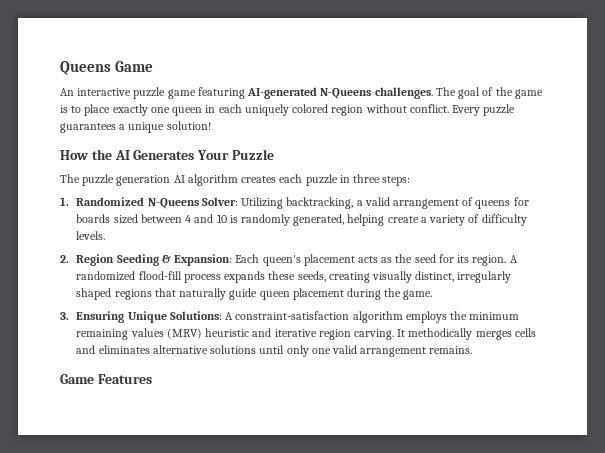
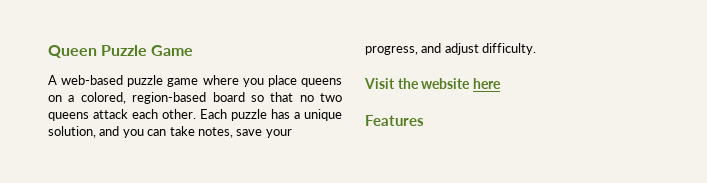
- Queens Game
+ Queen Puzzle Game
- An interactive puzzle game featuring AI-generated N-Queens challenges. The goal of the game is to place exactly one queen in each uniquely colored region without conflict. Every puzzle guarantees a unique solution!
- How the AI Generates Your Puzzle
- The puzzle generation AI algorithm creates each puzzle in three steps:
- 1. Randomized N-Queens Solver: Utilizing backtracking, a valid arrangement of queens for boards sized between 4 and 10 is randomly generated, helping create a variety of difficulty levels.
- 2. Region Seeding & Expansion: Each queen's placement acts as the seed for its region. A randomized flood-fill process expands these seeds, creating visually distinct, irregularly shaped regions that naturally guide queen placement during the game.
- 3. Ensuring Unique Solutions: A constraint-satisfaction algorithm employs the minimum remaining values (MRV) heuristic and iterative region carving. It methodically merges cells and eliminates alternative solutions until only one valid arrangement remains.
- Game Features
+ A web-based puzzle game where you place queens on a colored, region-based board so that no two queens attack each other. Each puzzle has a unique solution, and you can take notes, save your progress, and adjust difficulty.
+ Visit the website here
+ Features

